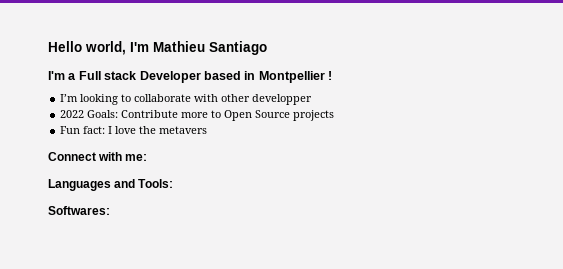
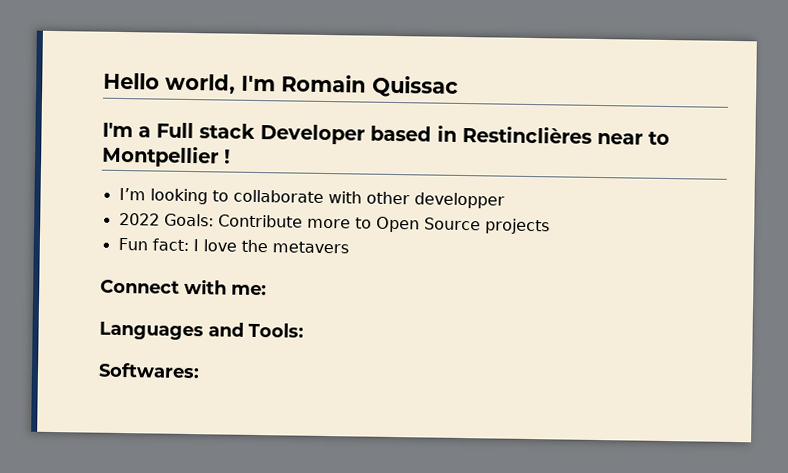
- Hello world, I'm Mathieu Santiago
+ Hello world, I'm Romain Quissac
- I'm a Full stack Developer based in Montpellier !
+ I'm a Full stack Developer based in Restinclières near to Montpellier !

